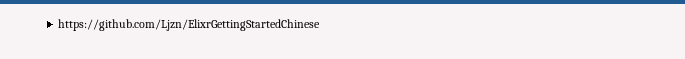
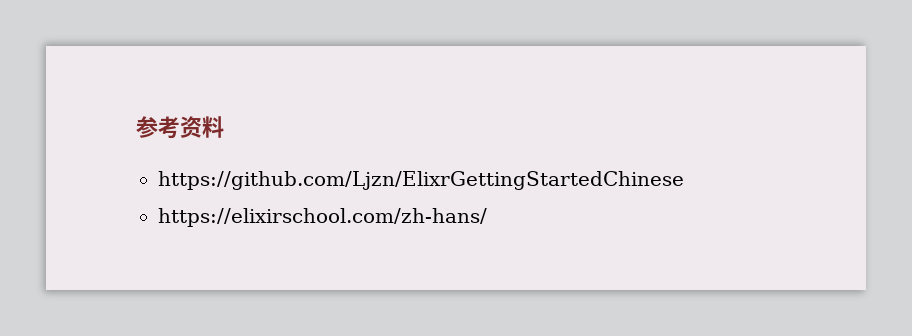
+ 参考资料
+ https://elixirschool.com/zh-hans/

